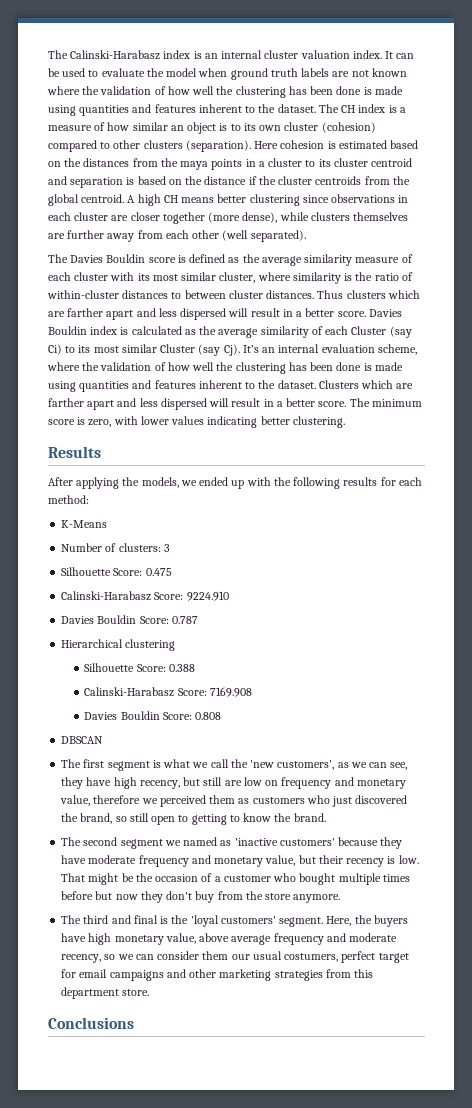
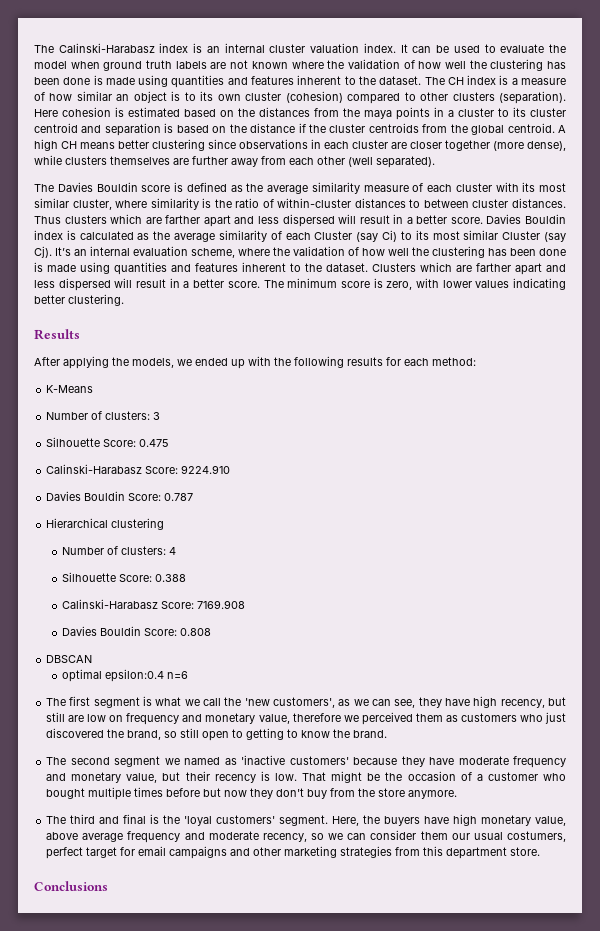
+ Number of clusters: 4
+ optimal epsilon:0.4 n=6

